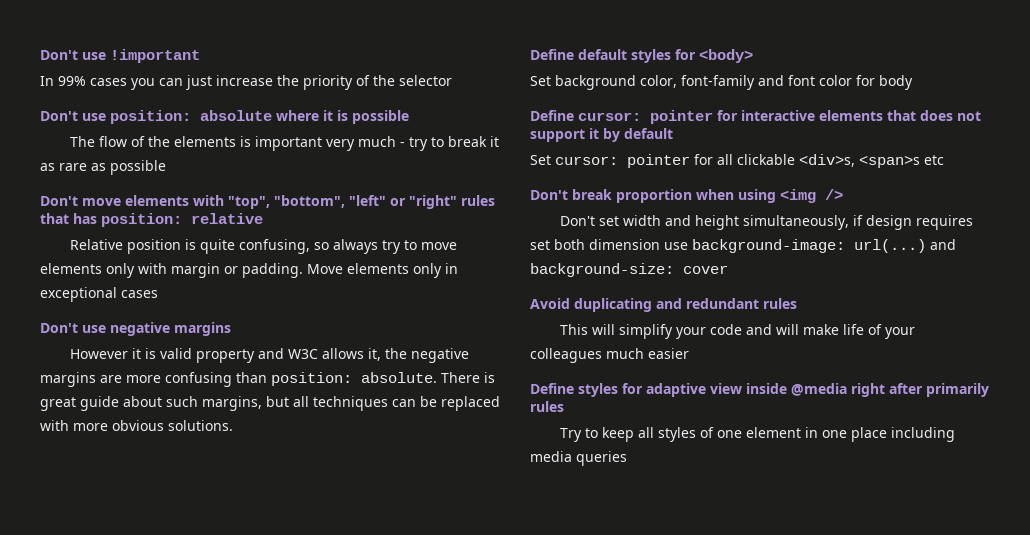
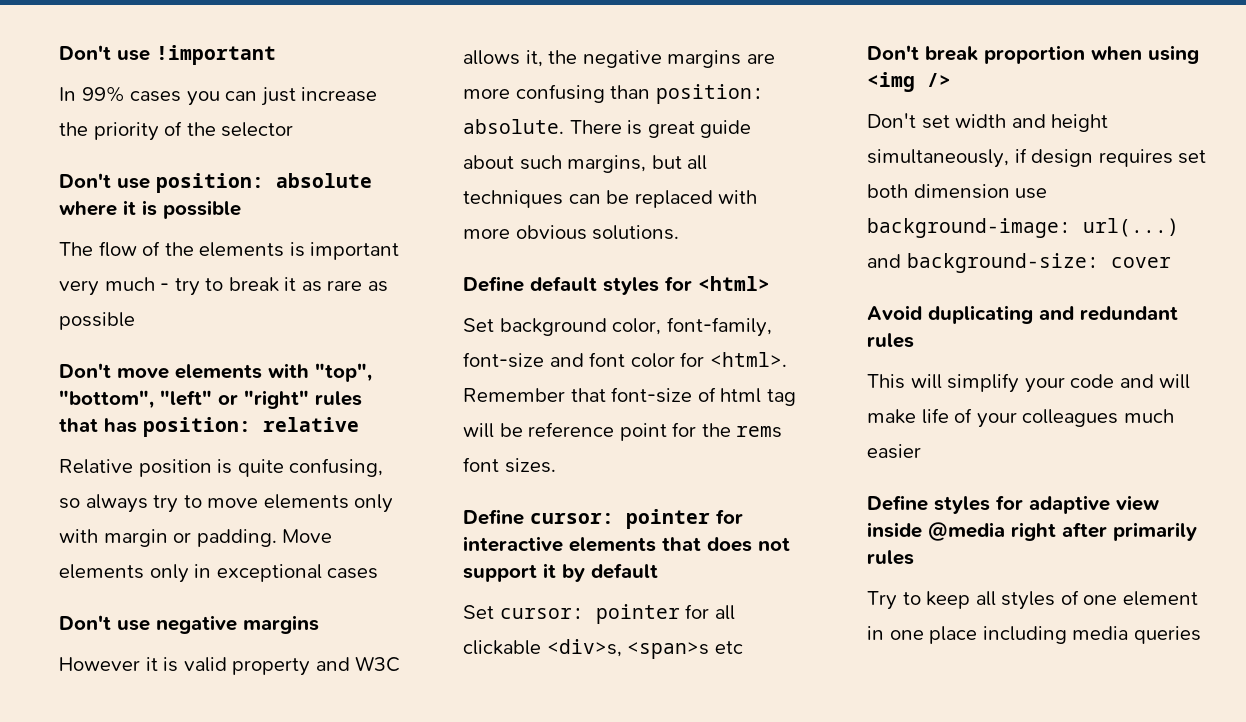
- Define default styles for <body>
+ Define default styles for <html>
- Set background color, font-family and font color for body
+ Set background color, font-family, font-size and font color for <html>. Remember that font-size of html tag will be reference point for the rems font sizes.

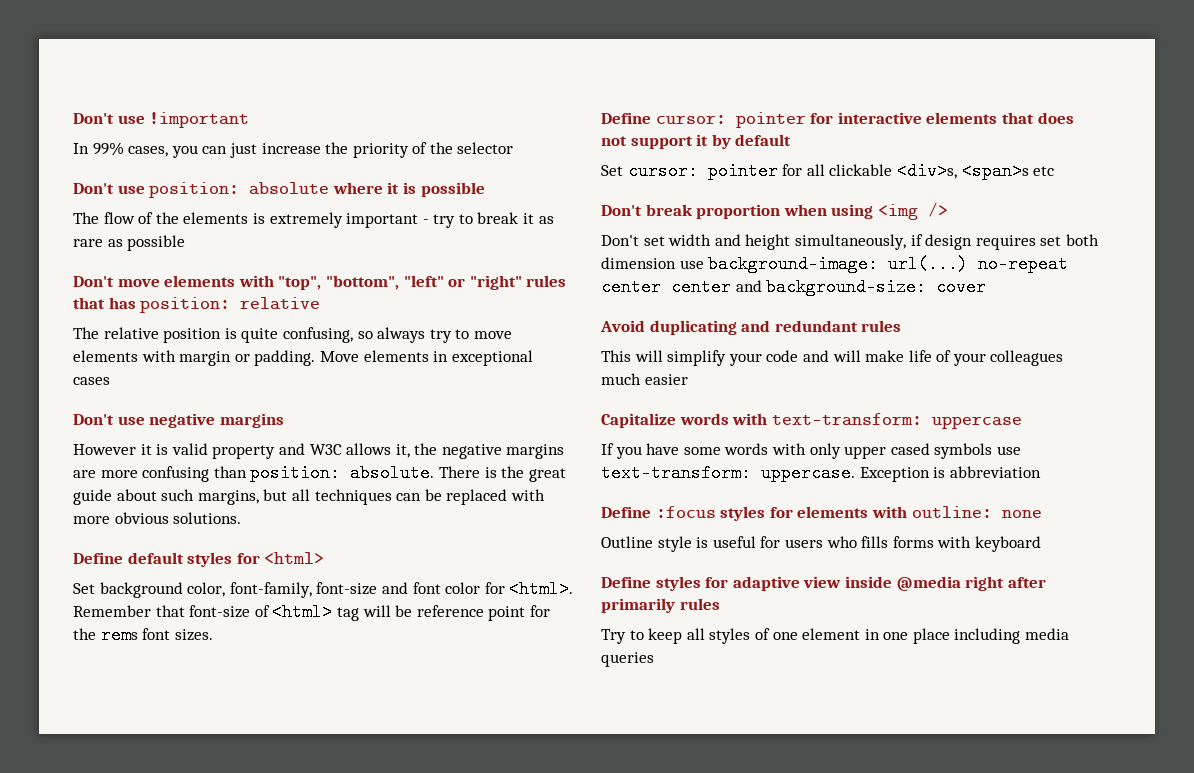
- In 99% cases you can just increase the priority of the selector
+ In 99% cases, you can just increase the priority of the selector
- The flow of the elements is important very much - try to break it as rare as possible
+ The flow of the elements is extremely important - try to break it as rare as possible
- Relative position is quite confusing, so always try to move elements only with margin or padding.
+ The relative position is quite confusing, so always try to move elements with margin or padding.
- Move elements only in exceptional cases
+ Move elements in exceptional cases
- There is great guide about such margins, but all techniques can be replaced with more obvious solutions.
+ There is the great guide about such margins, but all techniques can be replaced with more obvious solutions.
- Remember that font-size of html tag will be reference point for the rems font sizes.
+ Remember that font-size of <html> tag will be reference point for the rems font sizes.
- Don't set width and height simultaneously, if design requires set both dimension use background-image: url(...) and background-size: cover
+ Don't set width and height simultaneously, if design requires set both dimension use background-image: url(...) no-repeat center center and background-size: cover
+ Capitalize words with text-transform: uppercase
+ If you have some words with only upper cased symbols use text-transform: uppercase. Exception is abbreviation
+ Define :focus styles for elements with outline: none
+ Outline style is useful for users who fills forms with keyboard

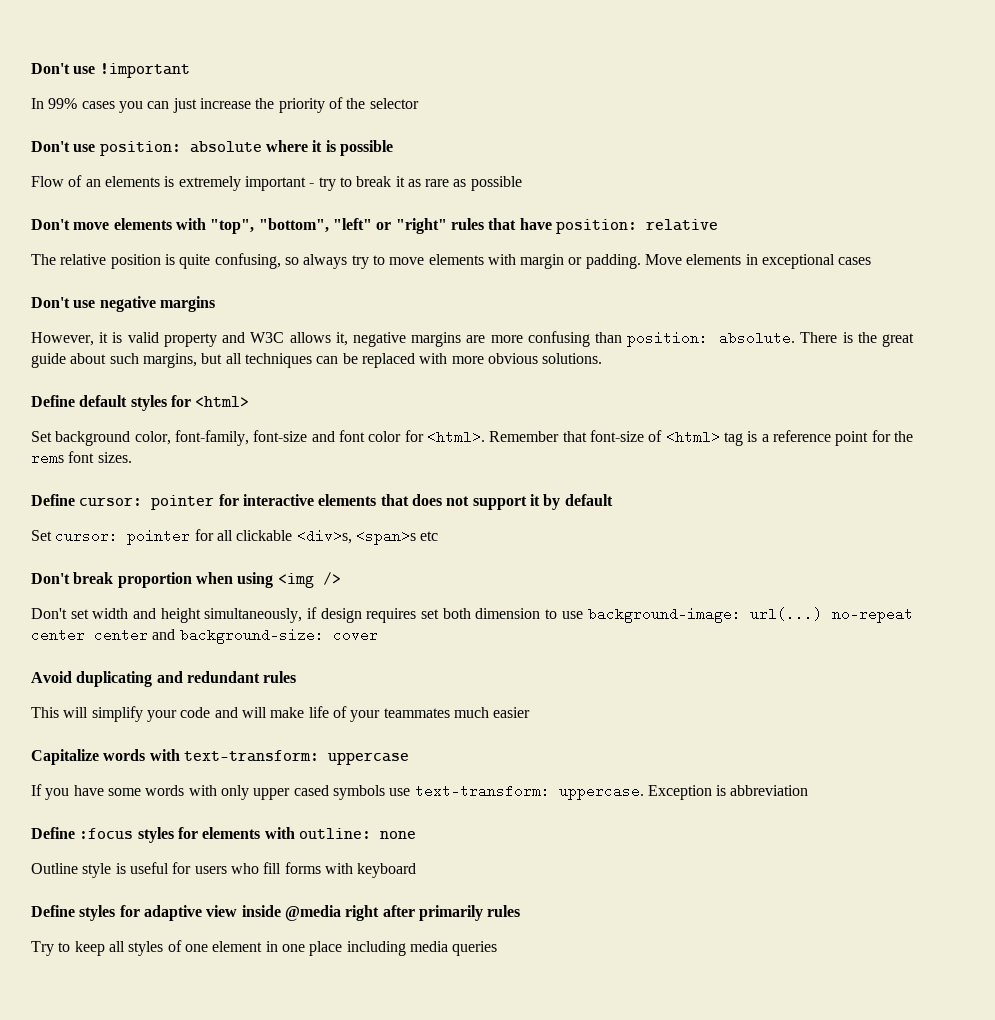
- In 99% cases, you can just increase the priority of the selector
+ In 99% cases you can just increase the priority of the selector
- The flow of the elements is extremely important - try to break it as rare as possible
+ Flow of an elements is extremely important - try to break it as rare as possible
- Don't move elements with "top", "bottom", "left" or "right" rules that has position: relative
+ Don't move elements with "top", "bottom", "left" or "right" rules that have position: relative
- However it is valid property and W3C allows it, the negative margins are more confusing than position: absolute.
+ However, it is valid property and W3C allows it, negative margins are more confusing than position: absolute.
- Remember that font-size of <html> tag will be reference point for the rems font sizes.
+ Remember that font-size of <html> tag is a reference point for the rems font sizes.
- Don't set width and height simultaneously, if design requires set both dimension use background-image: url(...) no-repeat center center and background-size: cover
+ Don't set width and height simultaneously, if design requires set both dimension to use background-image: url(...) no-repeat center center and background-size: cover
- This will simplify your code and will make life of your colleagues much easier
+ This will simplify your code and will make life of your teammates much easier
- Outline style is useful for users who fills forms with keyboard
+ Outline style is useful for users who fill forms with keyboard

